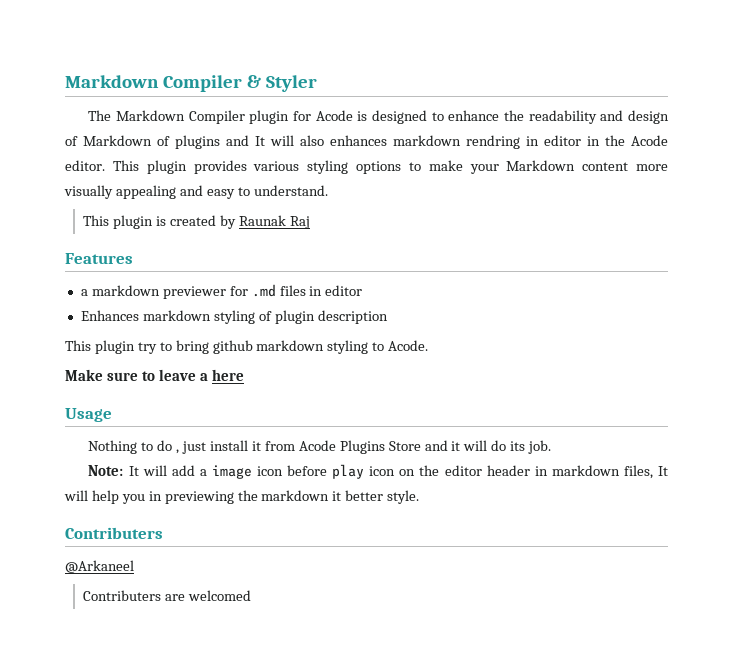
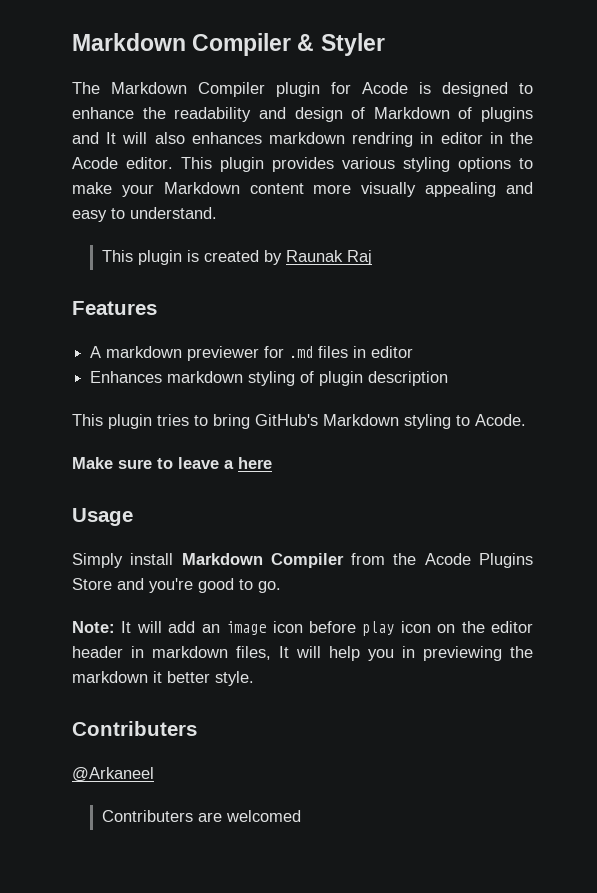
- a markdown previewer for .md files in editor
+ A markdown previewer for .md files in editor
- This plugin try to bring github markdown styling to Acode.
+ This plugin tries to bring GitHub's Markdown styling to Acode.
- Nothing to do , just install it from Acode Plugins Store and it will do its job.
+ Simply install Markdown Compiler from the Acode Plugins Store and you're good to go.
- Note: It will add a image icon before play icon on the editor header in markdown files, It will help you in previewing the markdown it better style.
+ Note: It will add an image icon before play icon on the editor header in markdown files, It will help you in previewing the markdown it better style.

